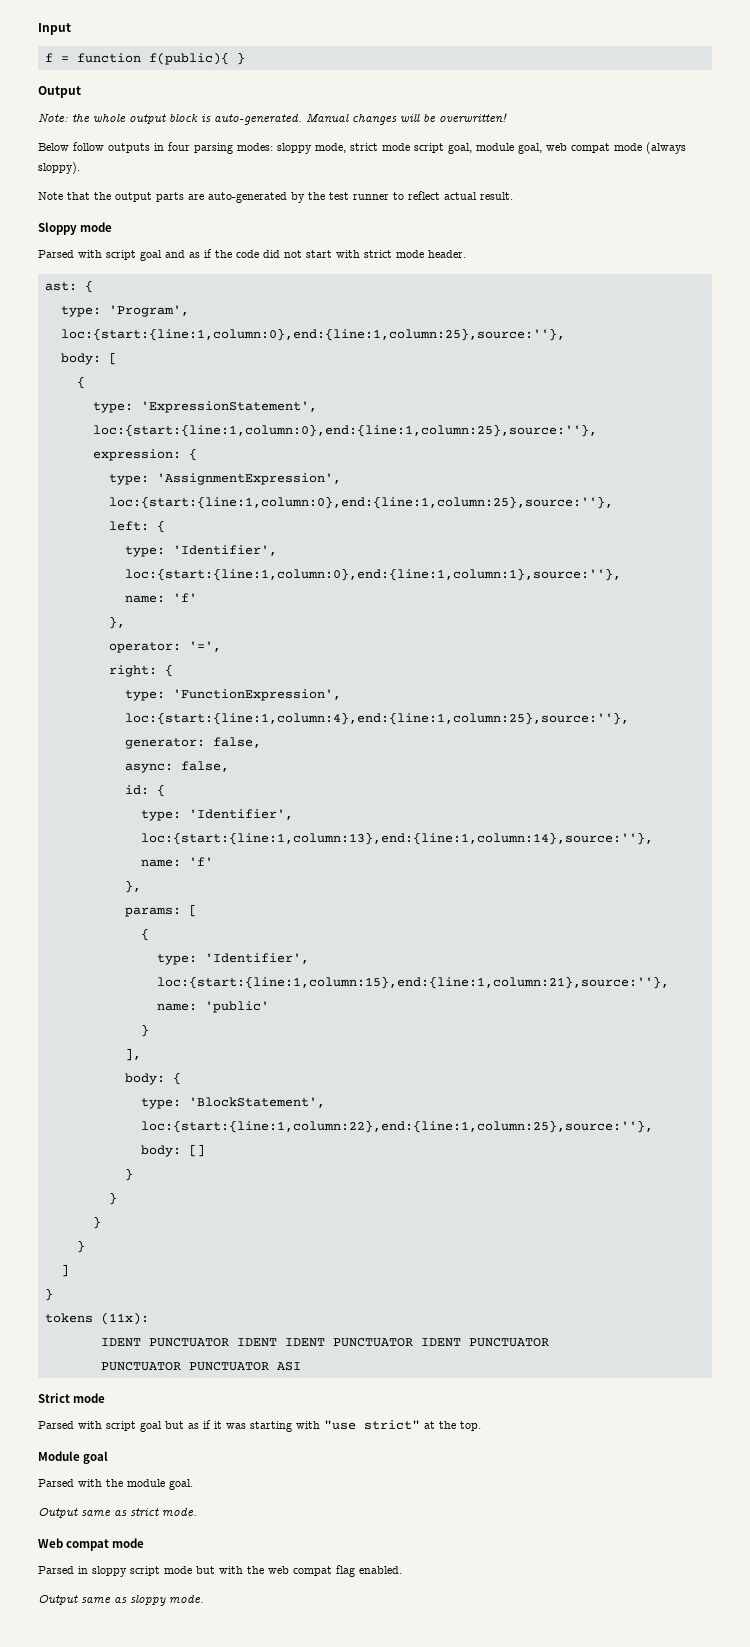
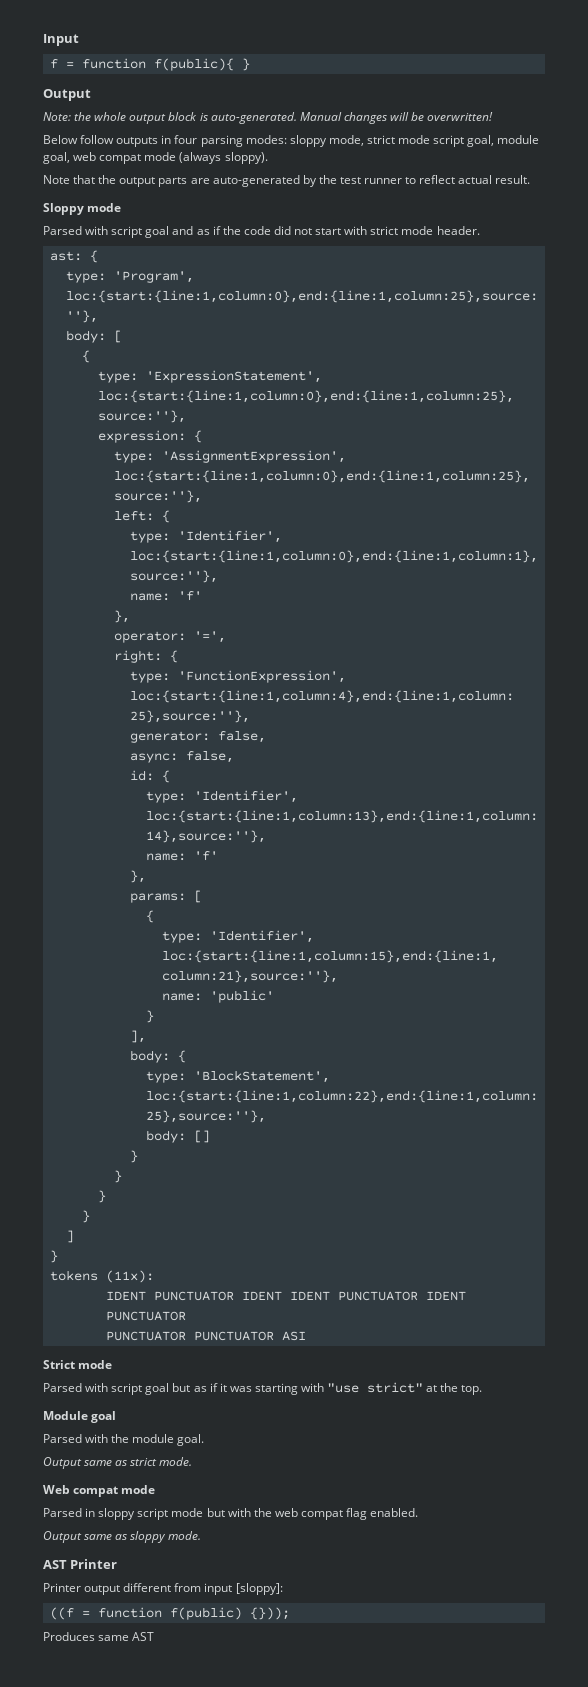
+ AST Printer
+ Printer output different from input [sloppy]:
+ ((f = function f(public) {}));
+ Produces same AST

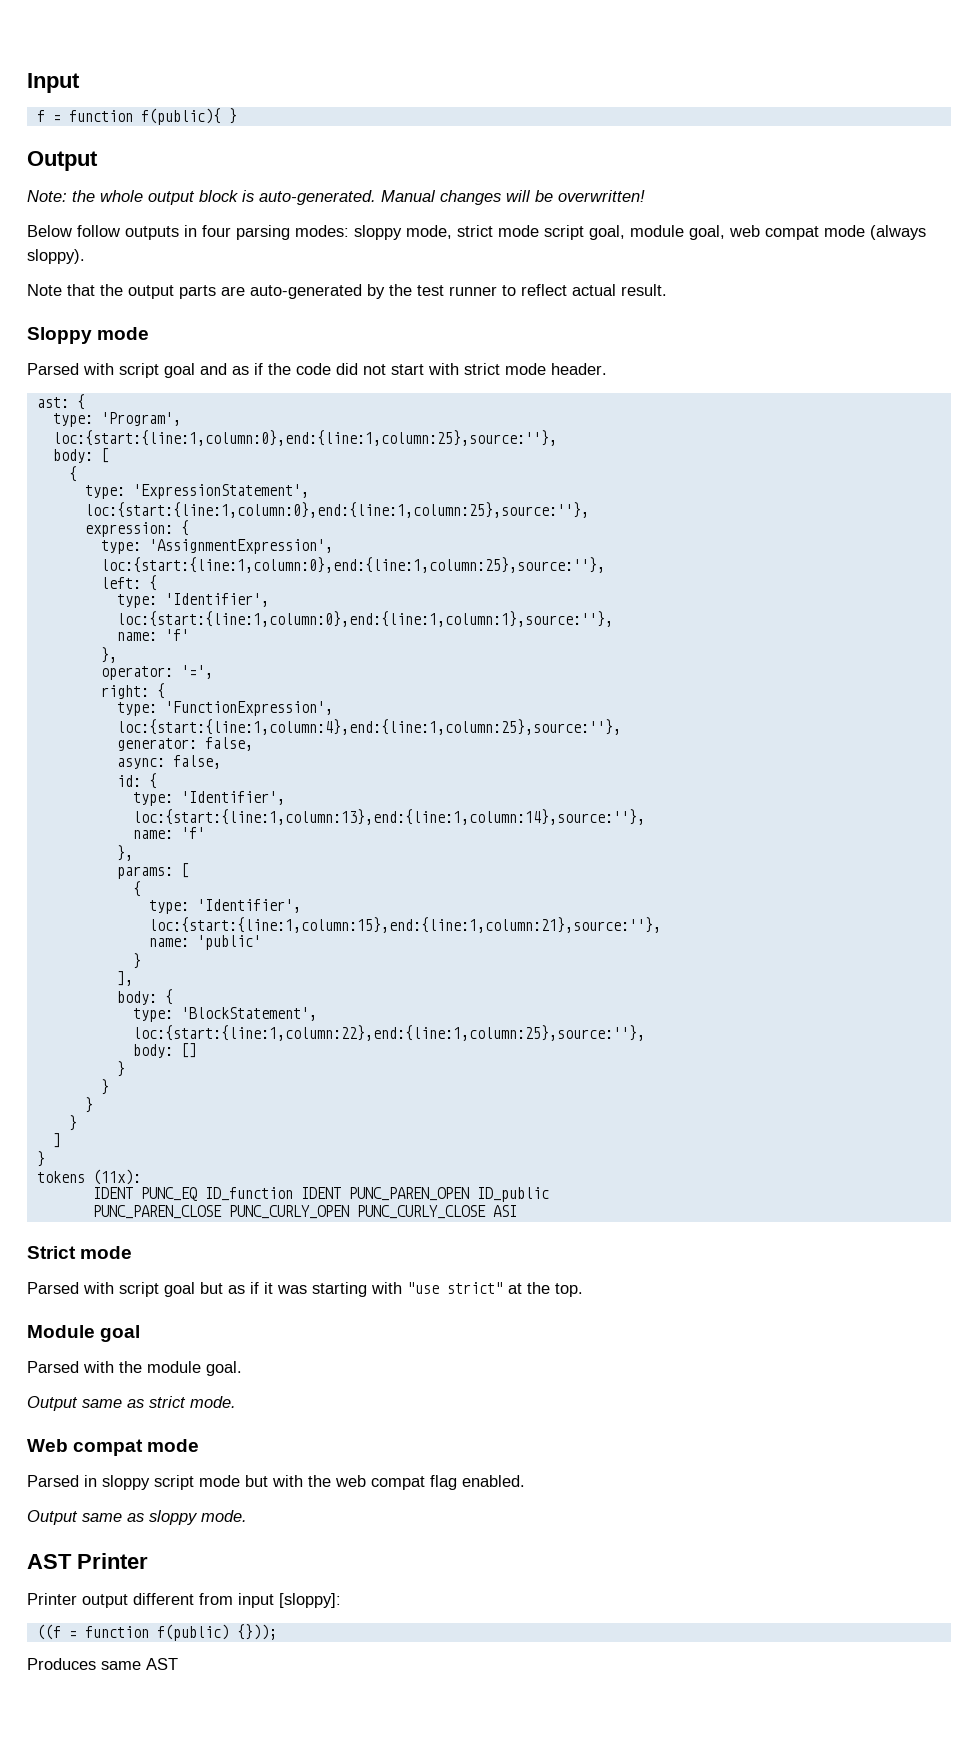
- IDENT PUNCTUATOR IDENT IDENT PUNCTUATOR IDENT PUNCTUATOR
- PUNCTUATOR PUNCTUATOR ASI
+ IDENT PUNC_EQ ID_function IDENT PUNC_PAREN_OPEN ID_public
+ PUNC_PAREN_CLOSE PUNC_CURLY_OPEN PUNC_CURLY_CLOSE ASI

